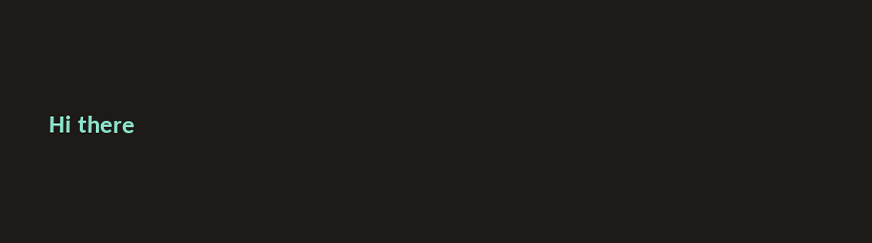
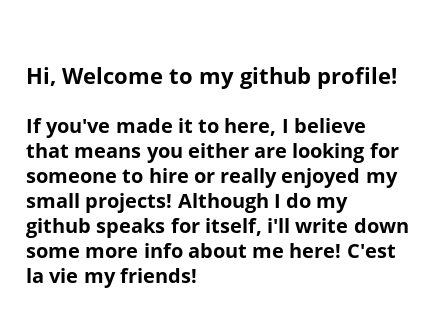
- Hi there
+ Hi, Welcome to my github profile!
+ If you've made it to here, I believe that means you either are looking for someone to hire or really enjoyed my small projects! Although I do my github speaks for itself, i'll write down some more info about me here! C'est la vie my friends!

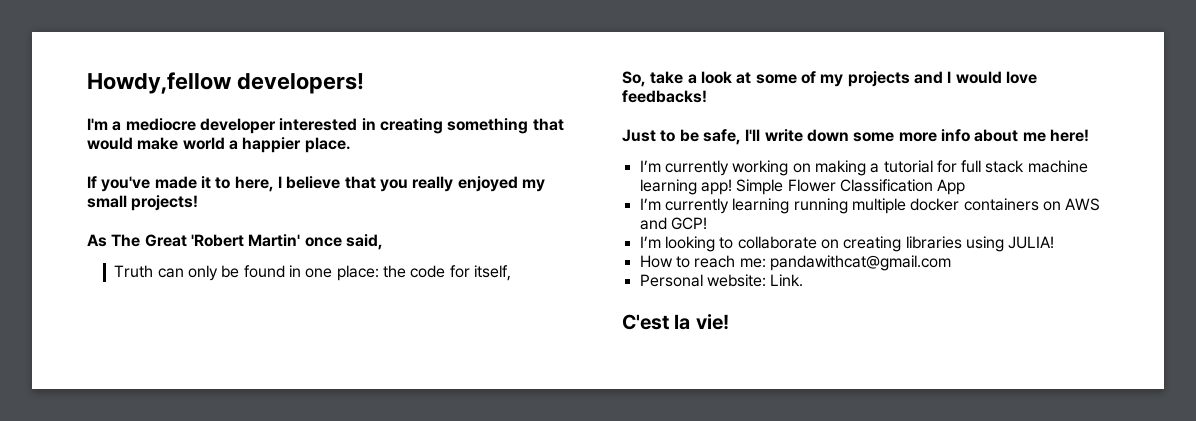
- Hi, Welcome to my github profile!
+ Howdy,fellow developers!
+ I'm a mediocre developer interested in creating something that would make world a happier place.
- If you've made it to here, I believe that means you either are looking for someone to hire or really enjoyed my small projects! Although I do my github speaks for itself, i'll write down some more info about me here! C'est la vie my friends!
+ If you've made it to here, I believe that you really enjoyed my small projects!
+ As The Great 'Robert Martin' once said,
+ Truth can only be found in one place: the code for itself,
+ So, take a look at some of my projects and I would love feedbacks!
+ Just to be safe, I'll write down some more info about me here!
+ I’m currently working on making a tutorial for full stack machine learning app! Simple Flower Classification App
+ I’m currently learning running multiple docker containers on AWS and GCP!
+ I’m looking to collaborate on creating libraries using JULIA!
+ How to reach me: pandawithcat@gmail.com
+ Personal website: Link.
+ C'est la vie!

